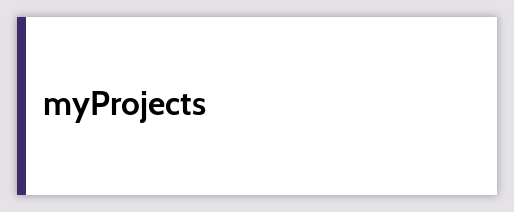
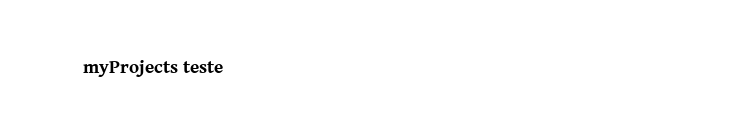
- myProjects
+ myProjects teste

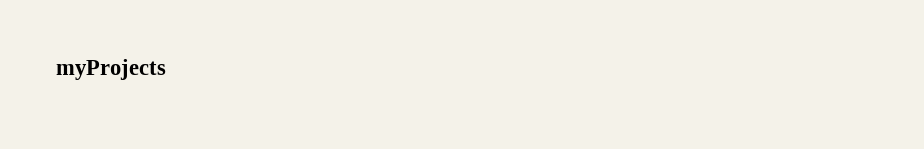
- myProjects teste
+ myProjects

